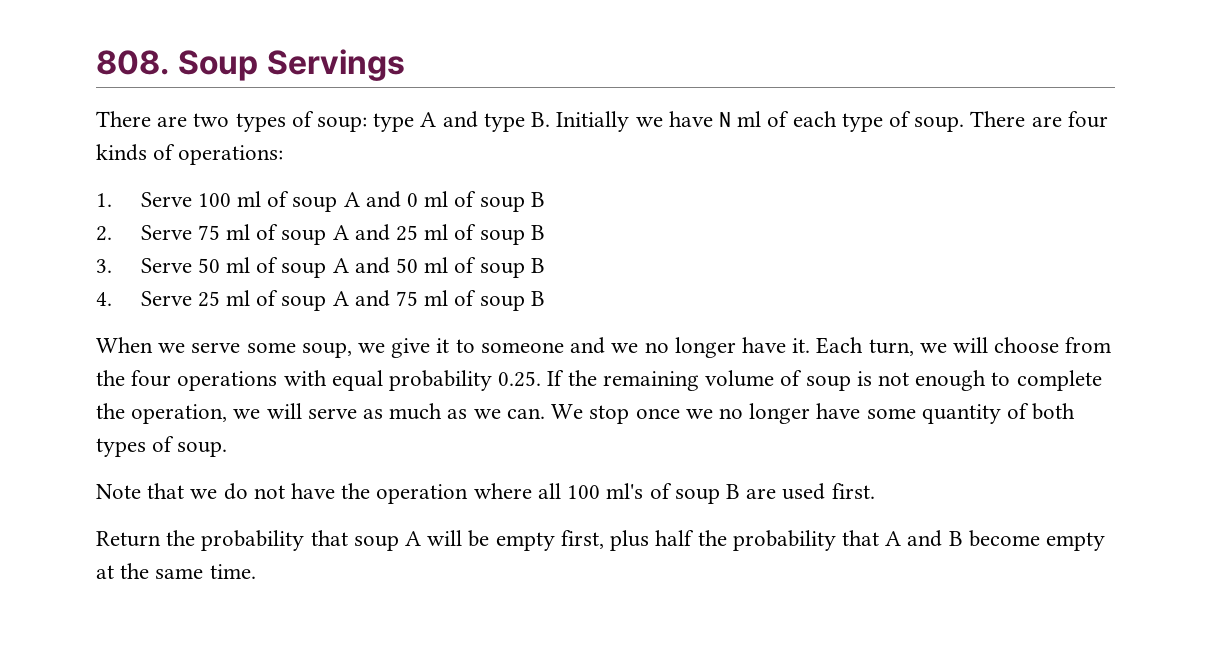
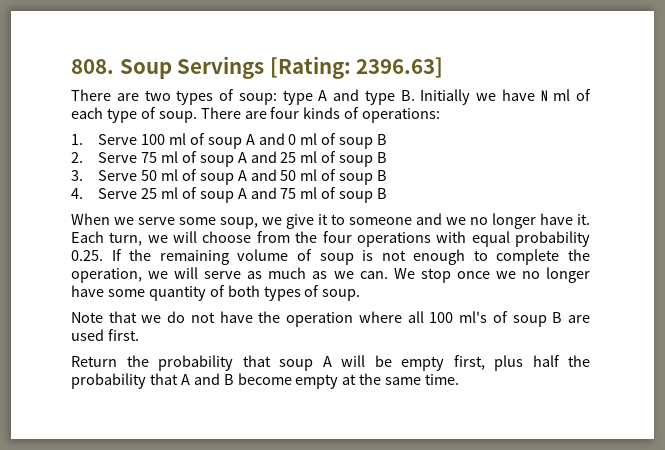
- 808. Soup Servings
+ 808. Soup Servings [Rating: 2396.63]

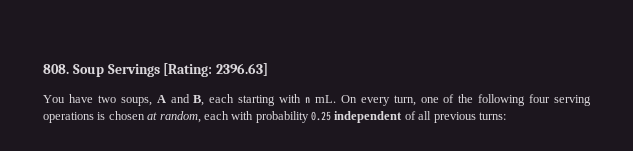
- There are two types of soup: type A and type B. Initially we have N ml of each type of soup. There are four kinds of operations:
- 1. Serve 100 ml of soup A and 0 ml of soup B
- 2. Serve 75 ml of soup A and 25 ml of soup B
- 3. Serve 50 ml of soup A and 50 ml of soup B
- 4. Serve 25 ml of soup A and 75 ml of soup B
- When we serve some soup, we give it to someone and we no longer have it. Each turn, we will choose from the four operations with equal probability 0.25. If the remaining volume of soup is not enough to complete the operation, we will serve as much as we can. We stop once we no longer have some quantity of both types of soup.
- Note that we do not have the operation where all 100 ml's of soup B are used first.
- Return the probability that soup A will be empty first, plus half the probability that A and B become empty at the same time.
+ You have two soups, A and B, each starting with n mL. On every turn, one of the following four serving operations is chosen at random, each with probability 0.25 independent of all previous turns:

